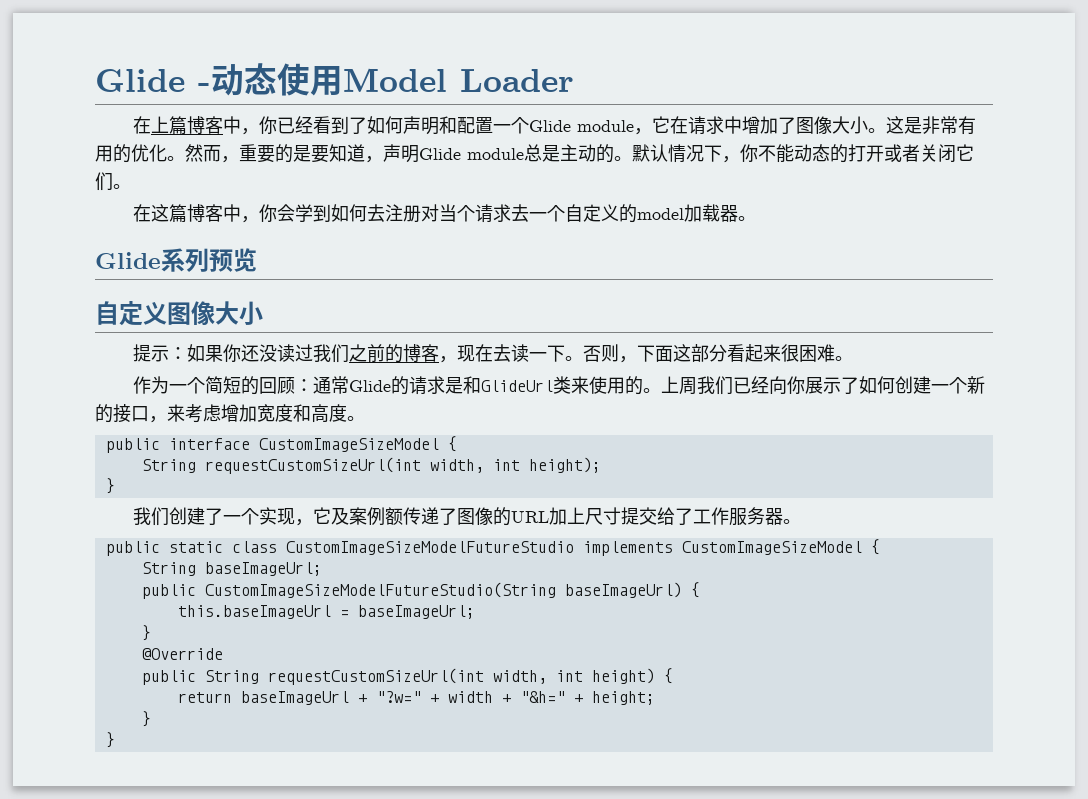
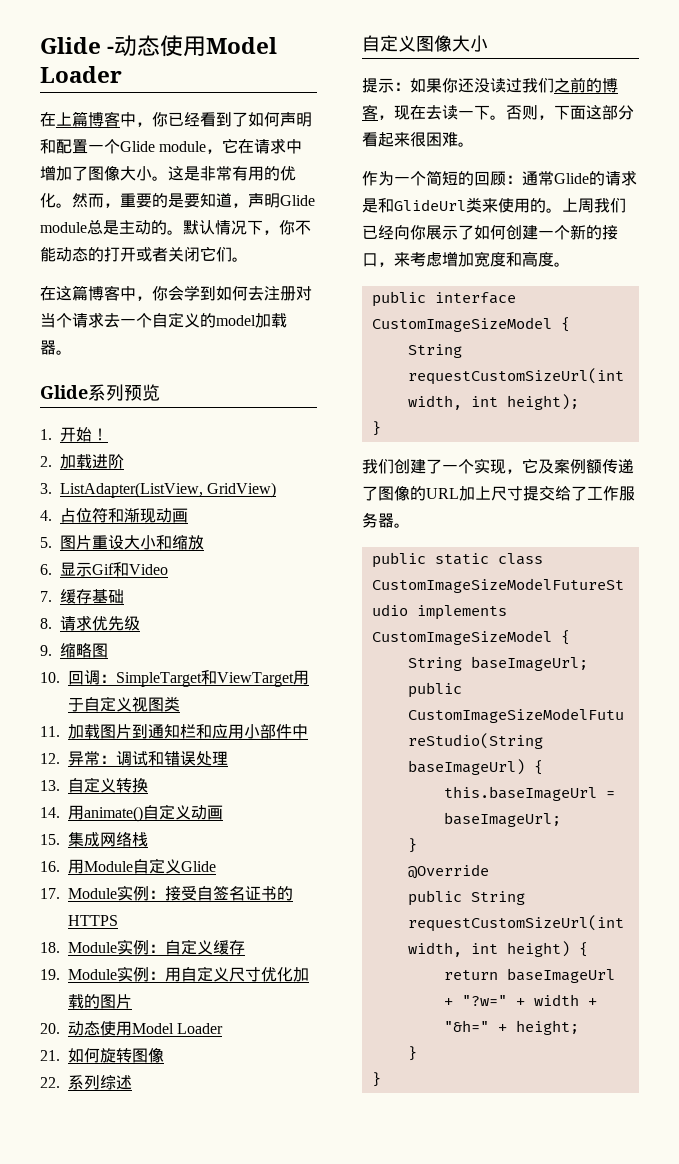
+ 1.开始！
+ 2.加载进阶
+ 3. ListAdapter(ListView, GridView)
+ 4.占位符和渐现动画
+ 5.图片重设大小和缩放
+ 6.显示Gif和Video
+ 7.缓存基础
+ 8.请求优先级
+ 9.缩略图
+ 10.回调：SimpleTarget和ViewTarget用于自定义视图类
+ 11.加载图片到通知栏和应用小部件中
+ 12.异常：调试和错误处理
+ 13.自定义转换
+ 14.用animate()自定义动画
+ 15.集成网络栈
+ 16.用Module自定义Glide
+ 17. Module实例：接受自签名证书的HTTPS
+ 18. Module实例：自定义缓存
+ 19. Module实例：用自定义尺寸优化加载的图片
+ 20.动态使用Model Loader
+ 21.如何旋转图像
+ 22.系列综述

